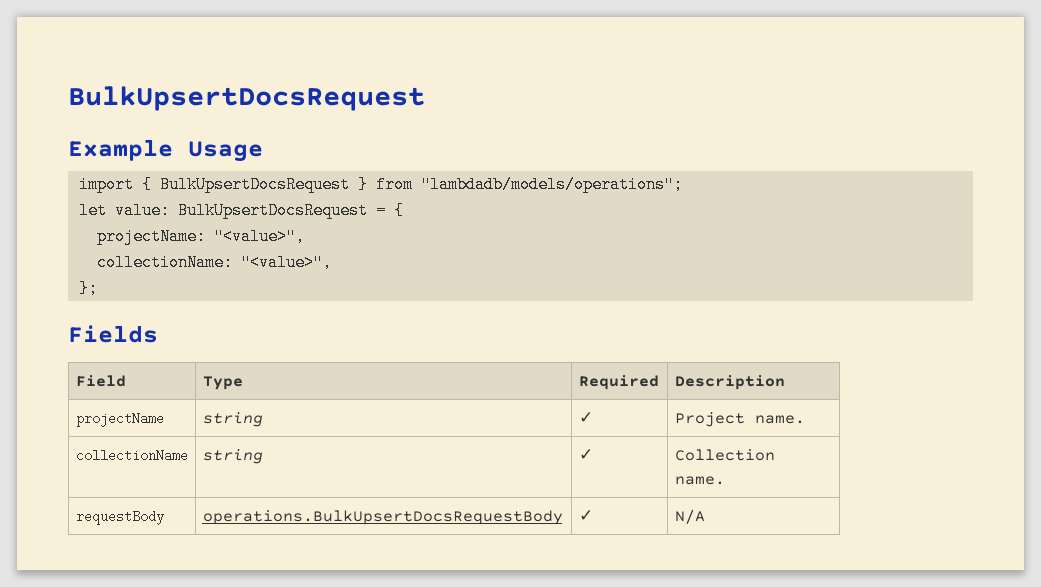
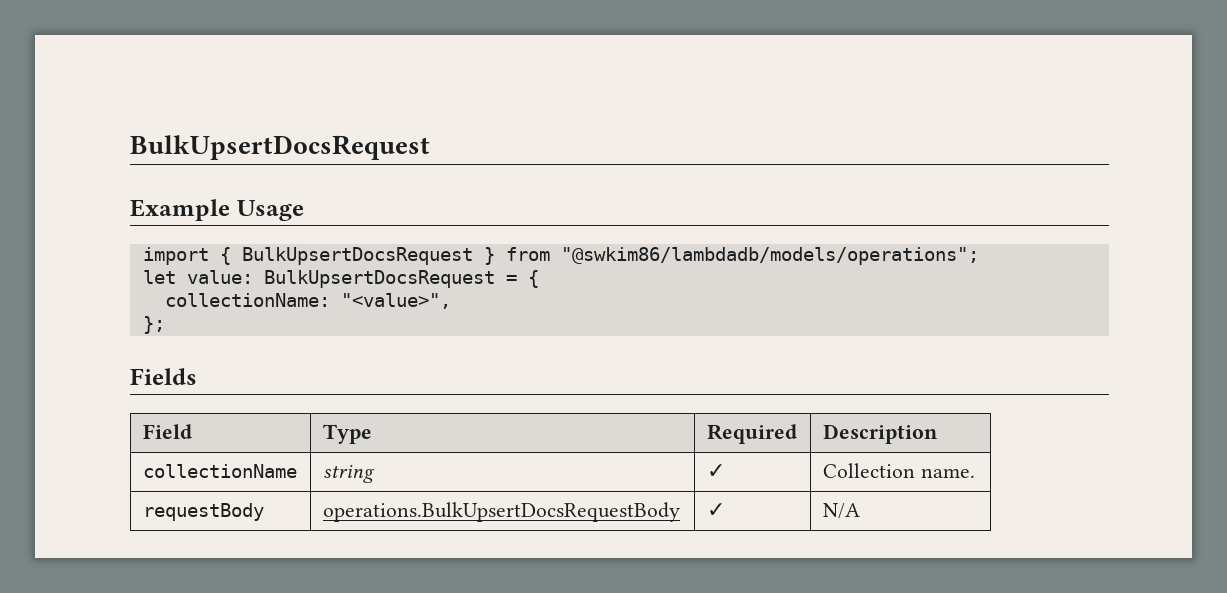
- import { BulkUpsertDocsRequest } from "lambdadb/models/operations";
+ import { BulkUpsertDocsRequest } from "@swkim86/lambdadb/models/operations";
- projectName: "<value>",
- projectName | string | ✓ | Project name.

